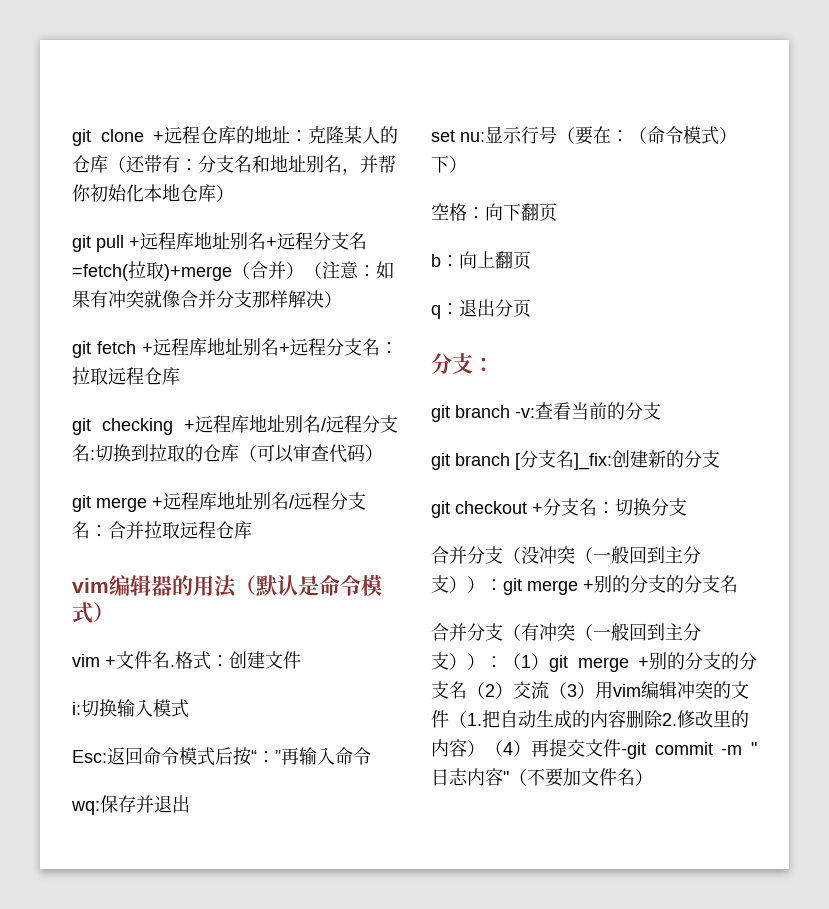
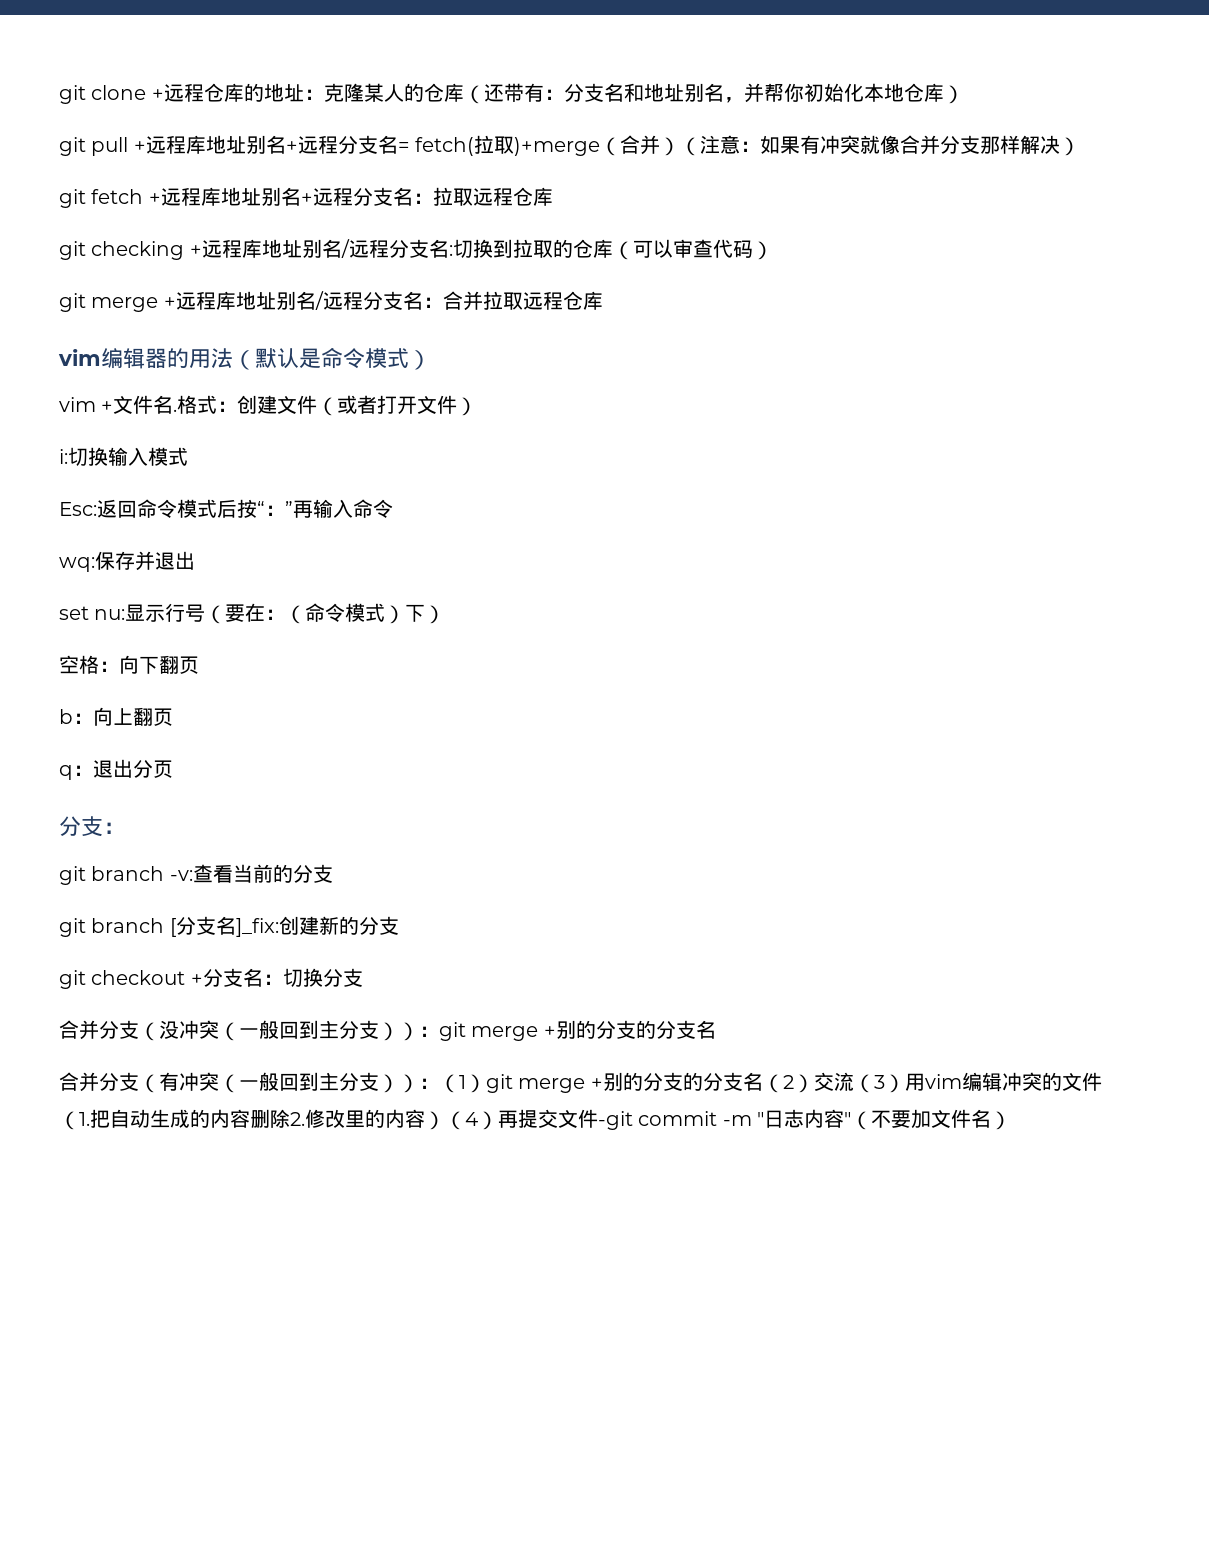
- git pull +远程库地址别名+远程分支名=fetch(拉取)+merge（合并）（注意：如果有冲突就像合并分支那样解决）
+ git pull +远程库地址别名+远程分支名= fetch(拉取)+merge（合并）（注意：如果有冲突就像合并分支那样解决）
- 格式：创建文件
+ 格式：创建文件（或者打开文件）

